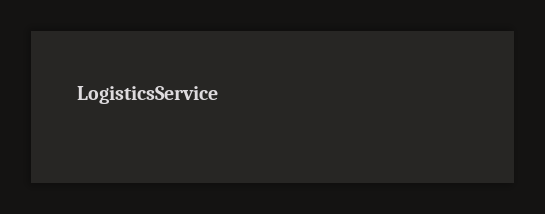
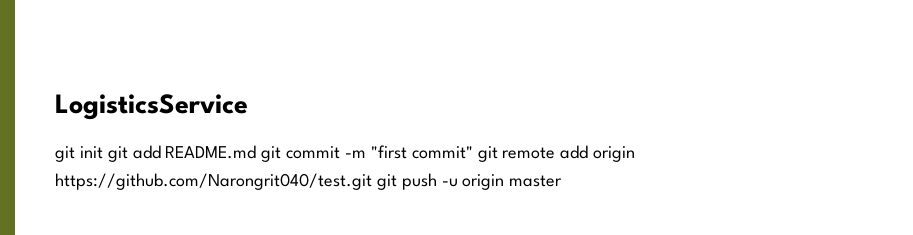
+ git init git add README.md git commit -m "first commit" git remote add origin https://github.com/Narongrit040/test.git git push -u origin master

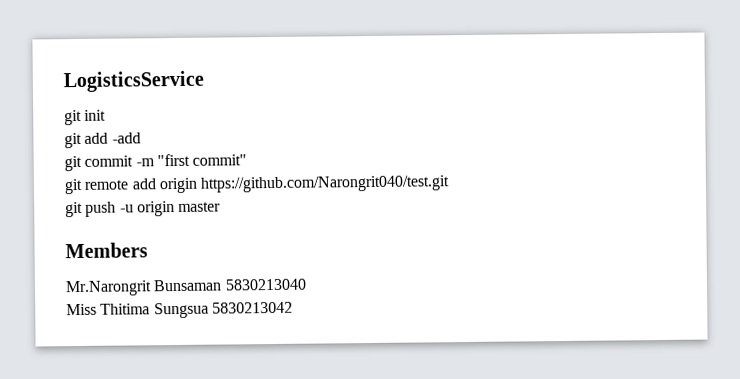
- git init git add README.md git commit -m "first commit" git remote add origin https://github.com/Narongrit040/test.git git push -u origin master
+ git init
+ git add -add
+ git commit -m "first commit"
+ git remote add origin https://github.com/Narongrit040/test.git
+ git push -u origin master
+ Members
+ Mr.Narongrit Bunsaman 5830213040
+ Miss Thitima Sungsua 5830213042

